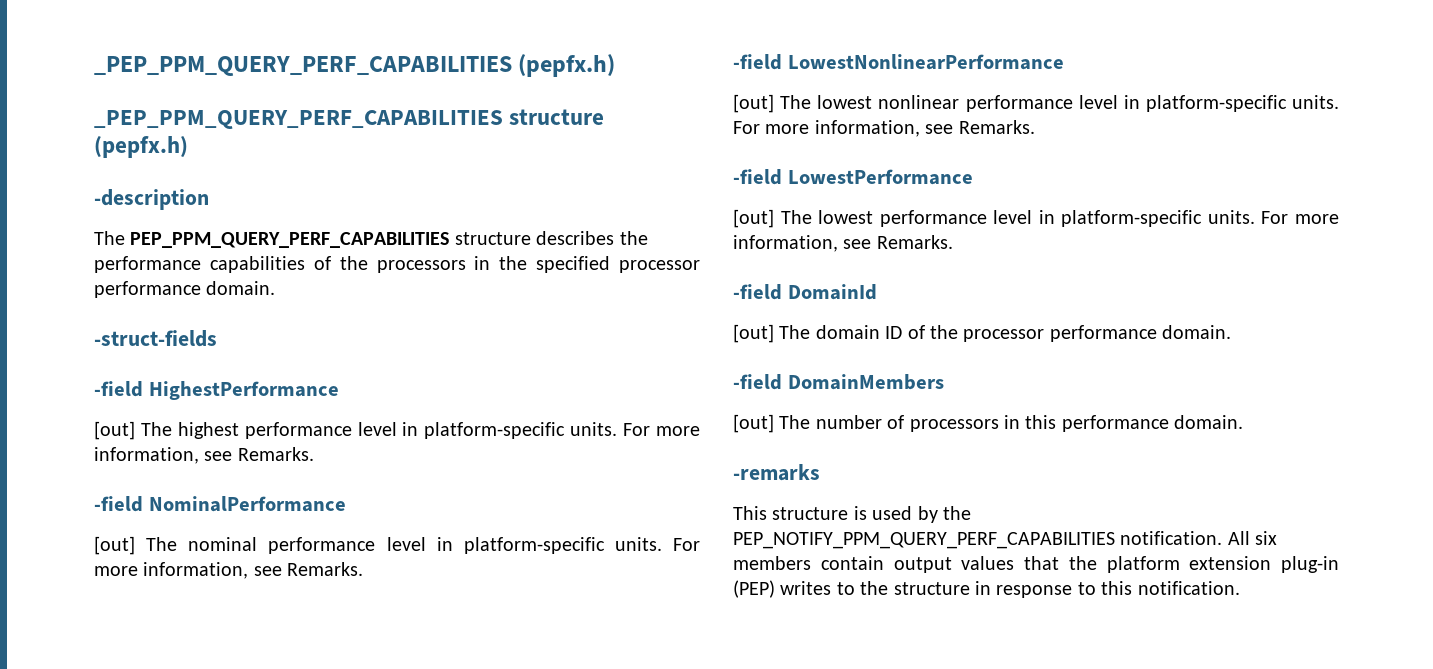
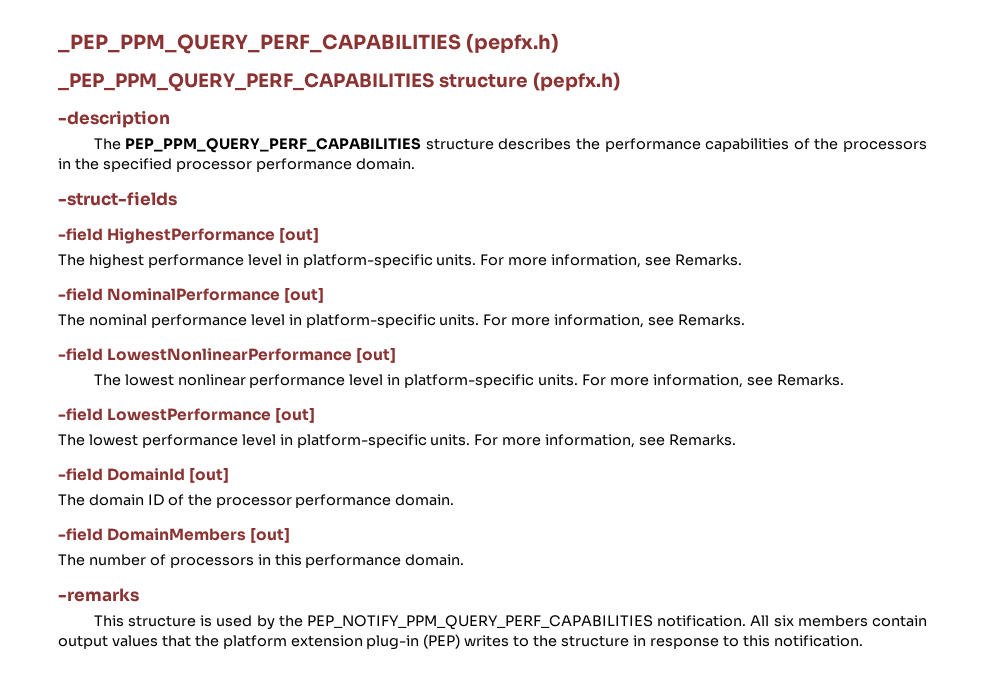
- -field HighestPerformance
- [out] The highest performance level in platform-specific units.
+ -field HighestPerformance [out]
+ The highest performance level in platform-specific units.
- -field NominalPerformance
- [out] The nominal performance level in platform-specific units.
+ -field NominalPerformance [out]
+ The nominal performance level in platform-specific units.
- -field LowestNonlinearPerformance
- [out] The lowest nonlinear performance level in platform-specific units.
+ -field LowestNonlinearPerformance [out]
+ The lowest nonlinear performance level in platform-specific units.
- -field LowestPerformance
- [out] The lowest performance level in platform-specific units.
+ -field LowestPerformance [out]
+ The lowest performance level in platform-specific units.
- -field DomainId
- [out] The domain ID of the processor performance domain.
+ -field DomainId [out]
+ The domain ID of the processor performance domain.
- -field DomainMembers
- [out] The number of processors in this performance domain.
+ -field DomainMembers [out]
+ The number of processors in this performance domain.

